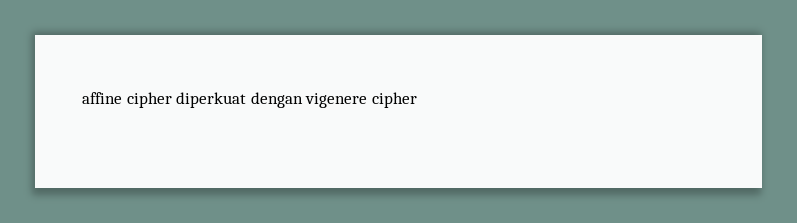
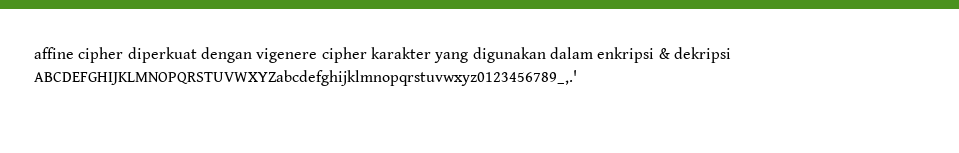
- affine cipher diperkuat dengan vigenere cipher
+ affine cipher diperkuat dengan vigenere cipher karakter yang digunakan dalam enkripsi & dekripsi ABCDEFGHIJKLMNOPQRSTUVWXYZabcdefghijklmnopqrstuvwxyz0123456789_,.'

